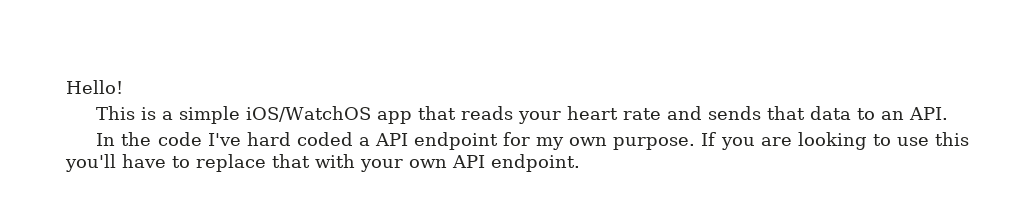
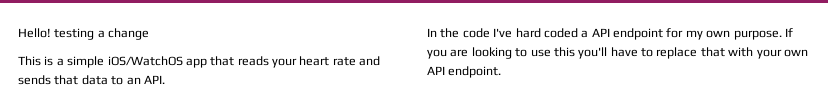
- Hello!
+ Hello! testing a change

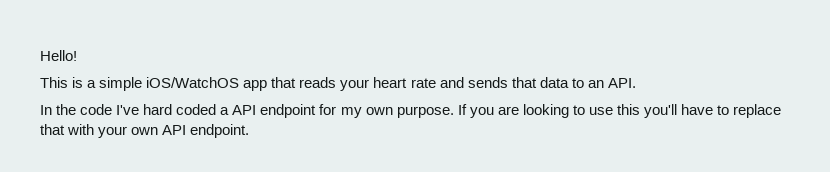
- Hello! testing a change
+ Hello!

